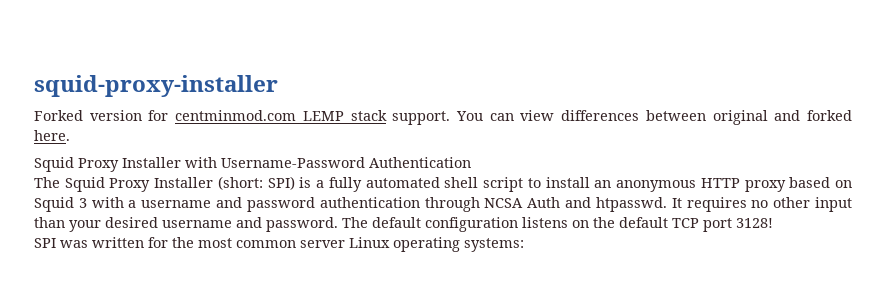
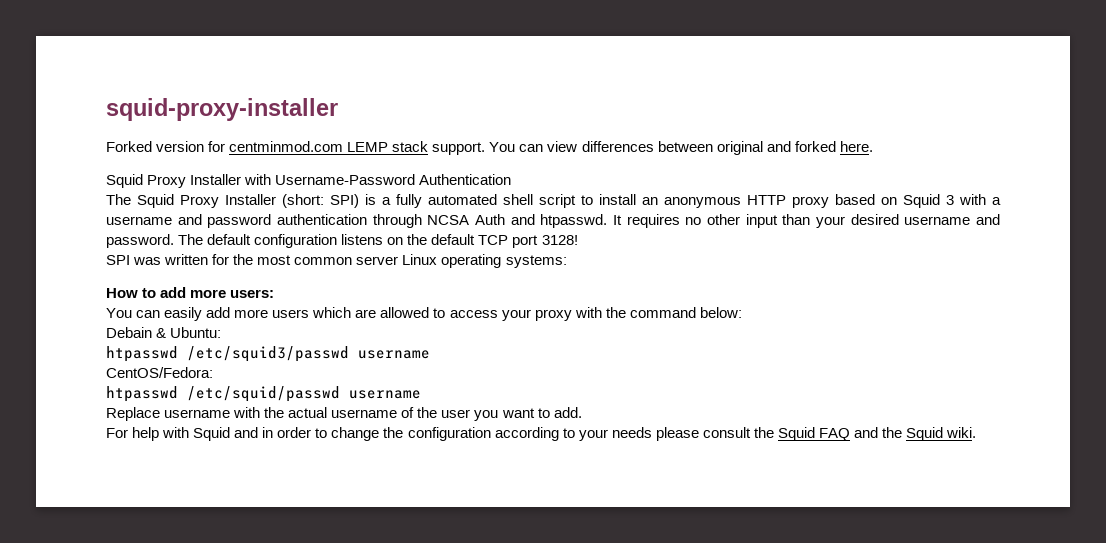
+ How to add more users:
+ You can easily add more users which are allowed to access your proxy with the command below:
+ Debain & Ubuntu:
+ htpasswd /etc/squid3/passwd username
+ CentOS/Fedora:
+ htpasswd /etc/squid/passwd username
+ Replace username with the actual username of the user you want to add.
+ For help with Squid and in order to change the configuration according to your needs please consult the Squid FAQ and the Squid wiki.

